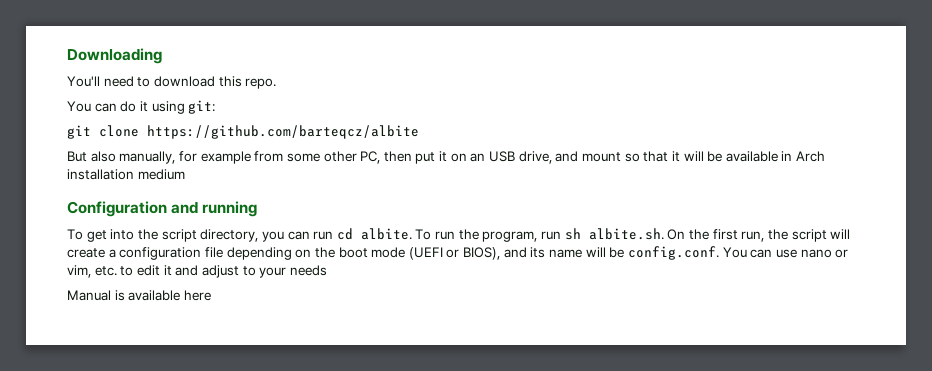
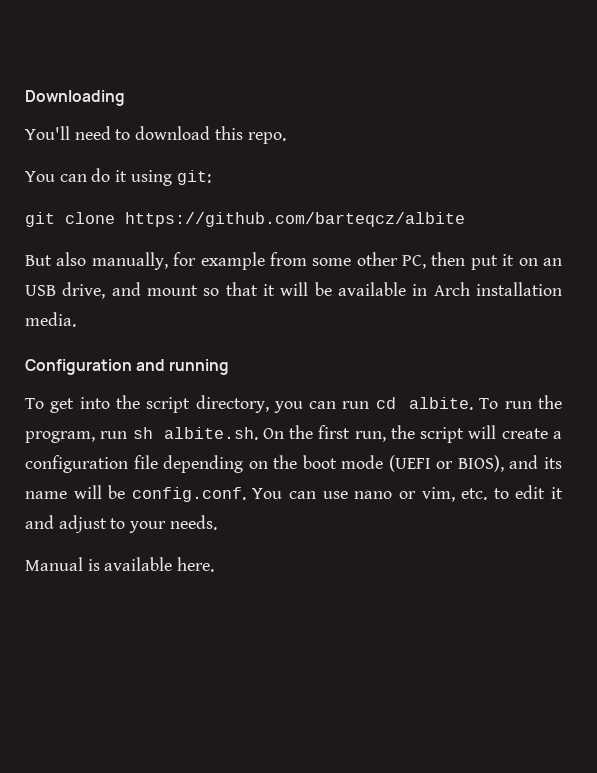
- But also manually, for example from some other PC, then put it on an USB drive, and mount so that it will be available in Arch installation medium
+ But also manually, for example from some other PC, then put it on an USB drive, and mount so that it will be available in Arch installation media.
- To run the program, run sh albite.sh. On the first run, the script will create a configuration file depending on the boot mode (UEFI or BIOS), and its name will be config.conf. You can use nano or vim, etc. to edit it and adjust to your needs
+ To run the program, run sh albite.sh. On the first run, the script will create a configuration file depending on the boot mode (UEFI or BIOS), and its name will be config.conf. You can use nano or vim, etc. to edit it and adjust to your needs.
- Manual is available here
+ Manual is available here.

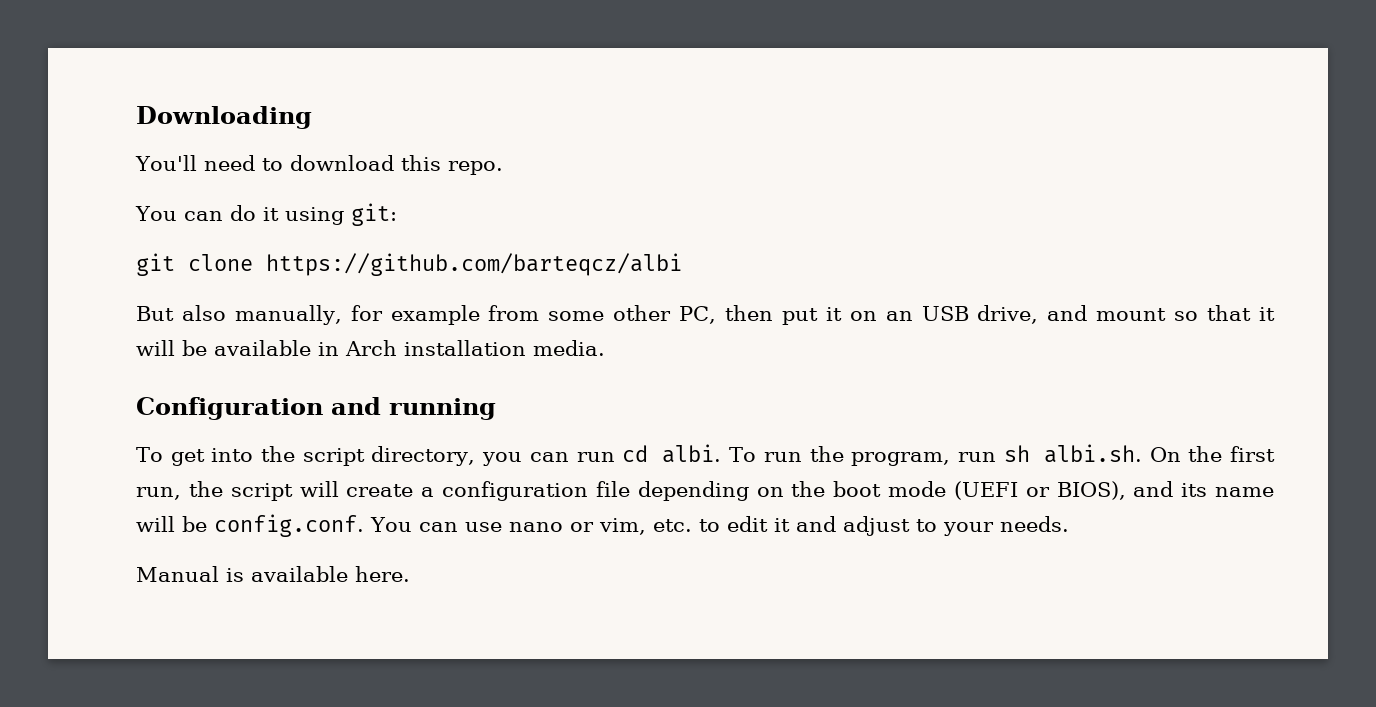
- git clone https://github.com/barteqcz/albite
+ git clone https://github.com/barteqcz/albi
- To get into the script directory, you can run cd albite.
+ To get into the script directory, you can run cd albi.
- To run the program, run sh albite.sh. On the first run, the script will create a configuration file depending on the boot mode (UEFI or BIOS), and its name will be config.conf. You can use nano or vim, etc. to edit it and adjust to your needs.
+ To run the program, run sh albi.sh. On the first run, the script will create a configuration file depending on the boot mode (UEFI or BIOS), and its name will be config.conf. You can use nano or vim, etc. to edit it and adjust to your needs.

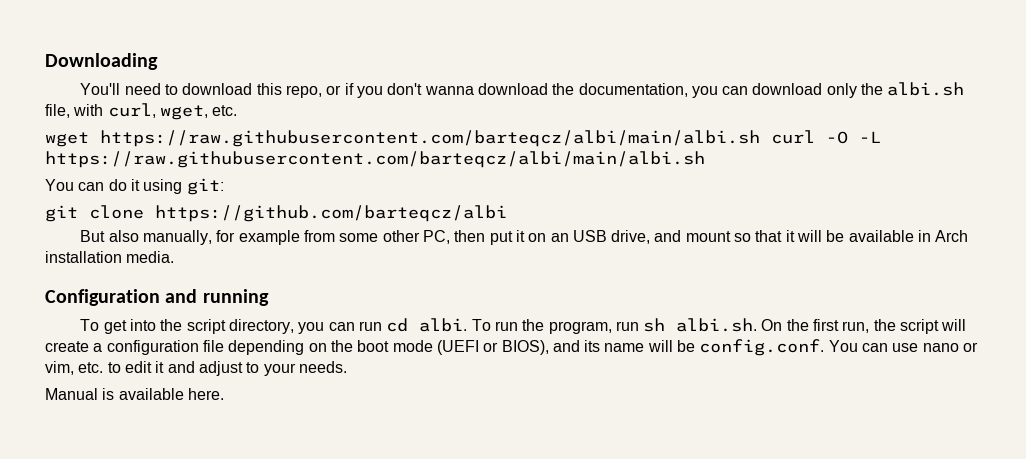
- You'll need to download this repo.
+ You'll need to download this repo, or if you don't wanna download the documentation, you can download only the albi.sh file, with curl, wget, etc.
+ wget https://raw.githubusercontent.com/barteqcz/albi/main/albi.sh curl -O -L https://raw.githubusercontent.com/barteqcz/albi/main/albi.sh

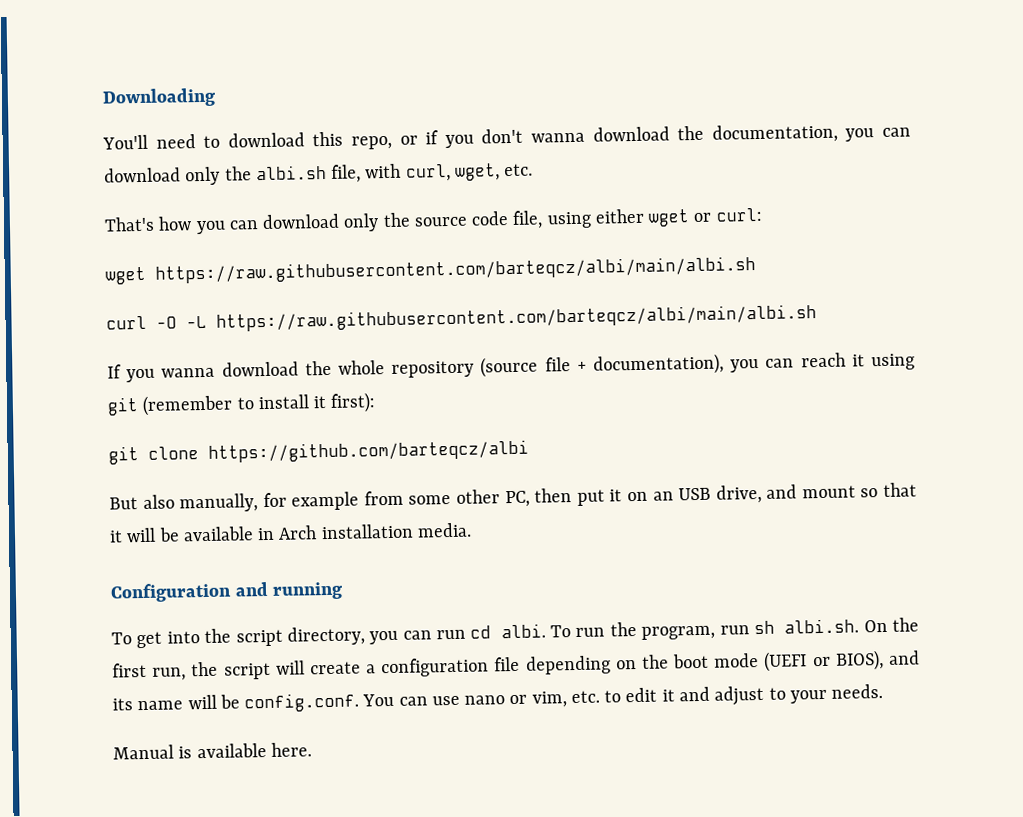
+ That's how you can download only the source code file, using either wget or curl:
- wget https://raw.githubusercontent.com/barteqcz/albi/main/albi.sh curl -O -L https://raw.githubusercontent.com/barteqcz/albi/main/albi.sh
+ wget https://raw.githubusercontent.com/barteqcz/albi/main/albi.sh
+ curl -O -L https://raw.githubusercontent.com/barteqcz/albi/main/albi.sh
- You can do it using git:
+ If you wanna download the whole repository (source file + documentation), you can reach it using git (remember to install it first):

